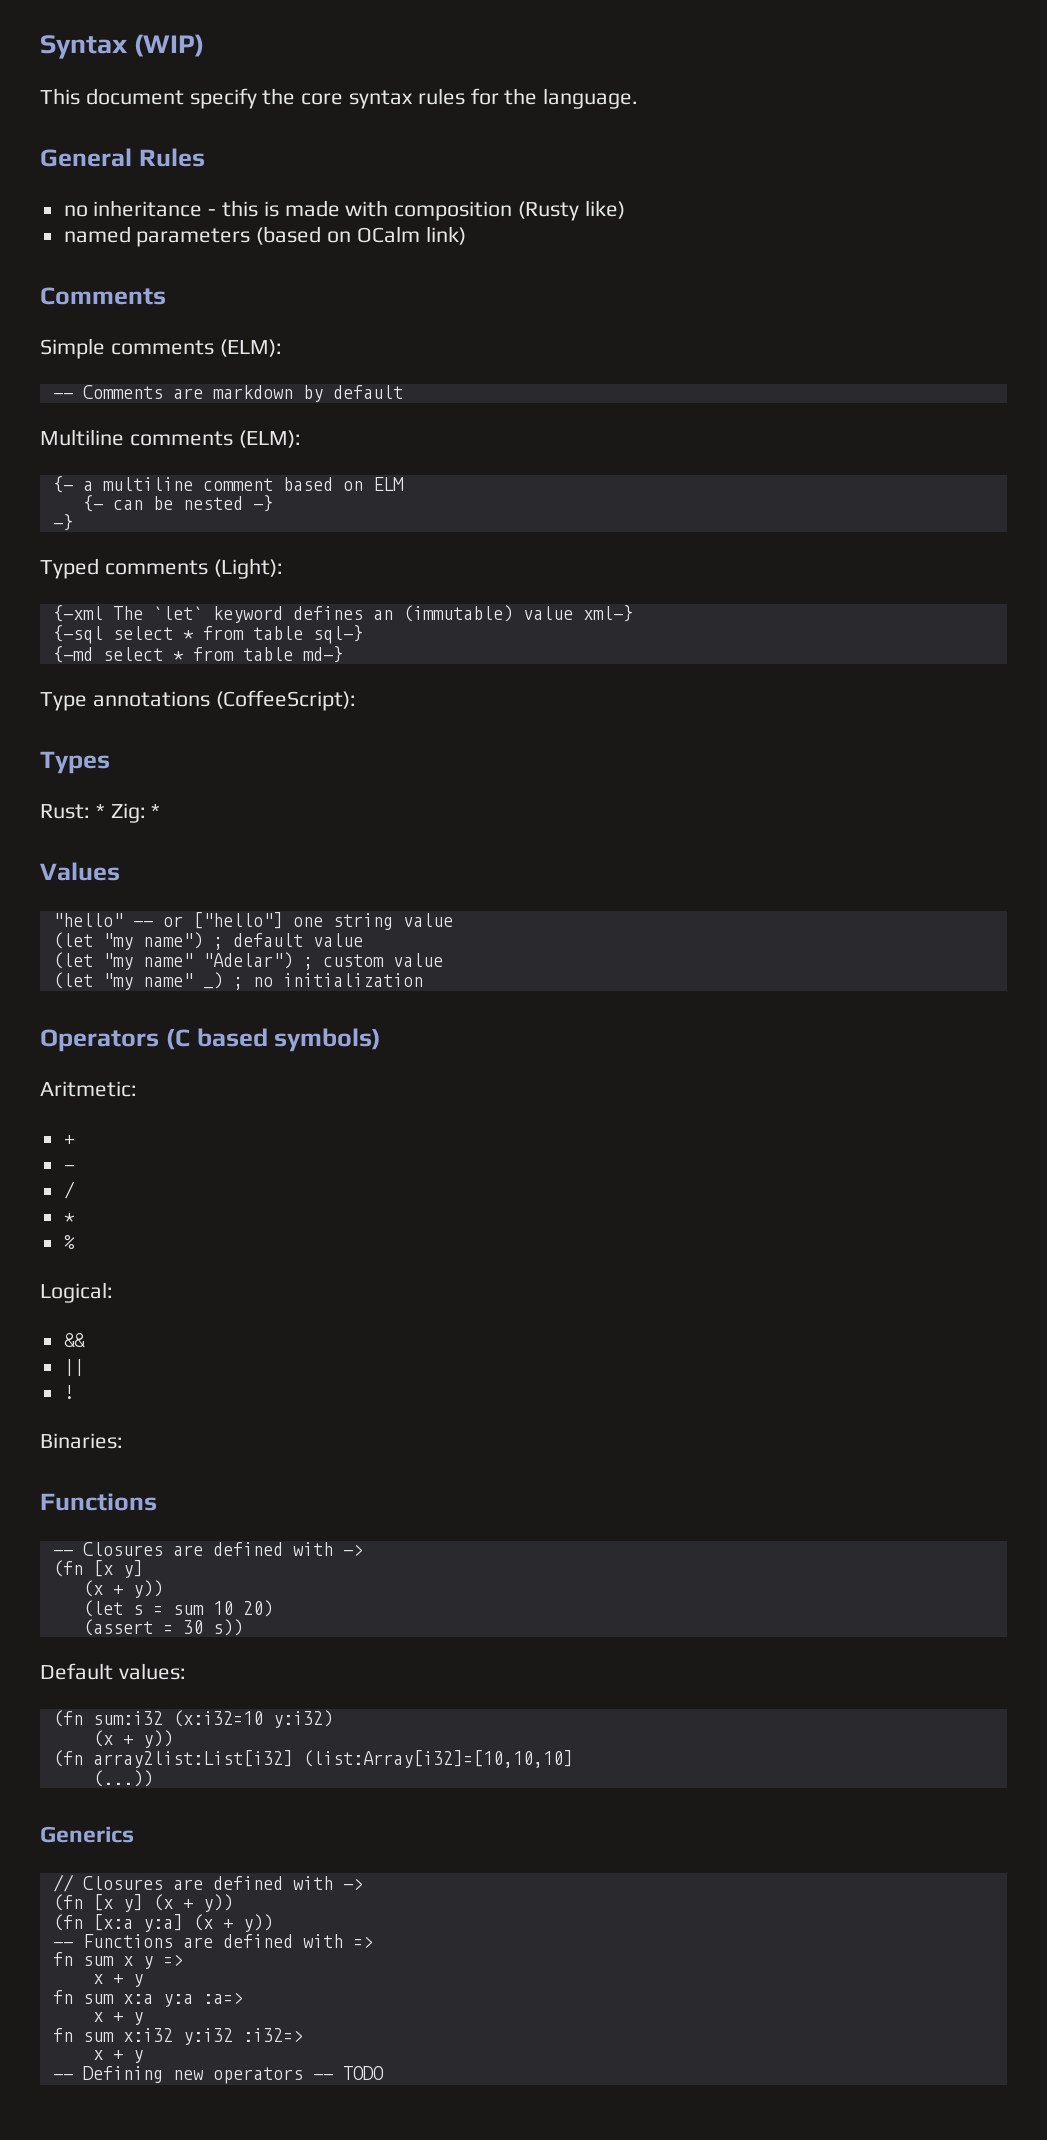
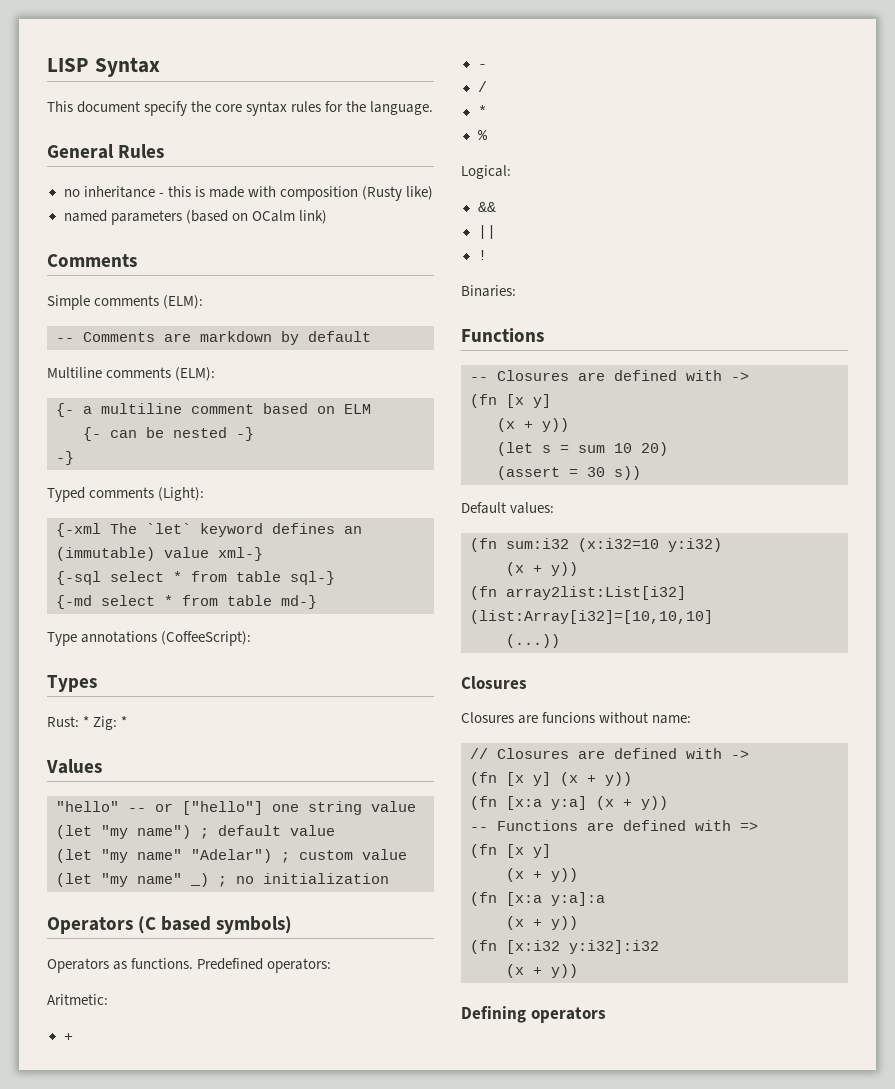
- Syntax (WIP)
+ LISP Syntax
+ Operators as functions. Predefined operators:
  (...))
- Generics
+ Closures
+ Closures are funcions without name:
  -- Functions are defined with =>
- fn sum x y =>
- x + y
- fn sum x:a y:a :a=>
- x + y
- fn sum x:i32 y:i32 :i32=>
- x + y
- -- Defining new operators -- TODO
+ (fn [x y]
+ (x + y))
+ (fn [x:a y:a]:a
+ (x + y))
+ (fn [x:i32 y:i32]:i32
+ (x + y))
+ Defining operators

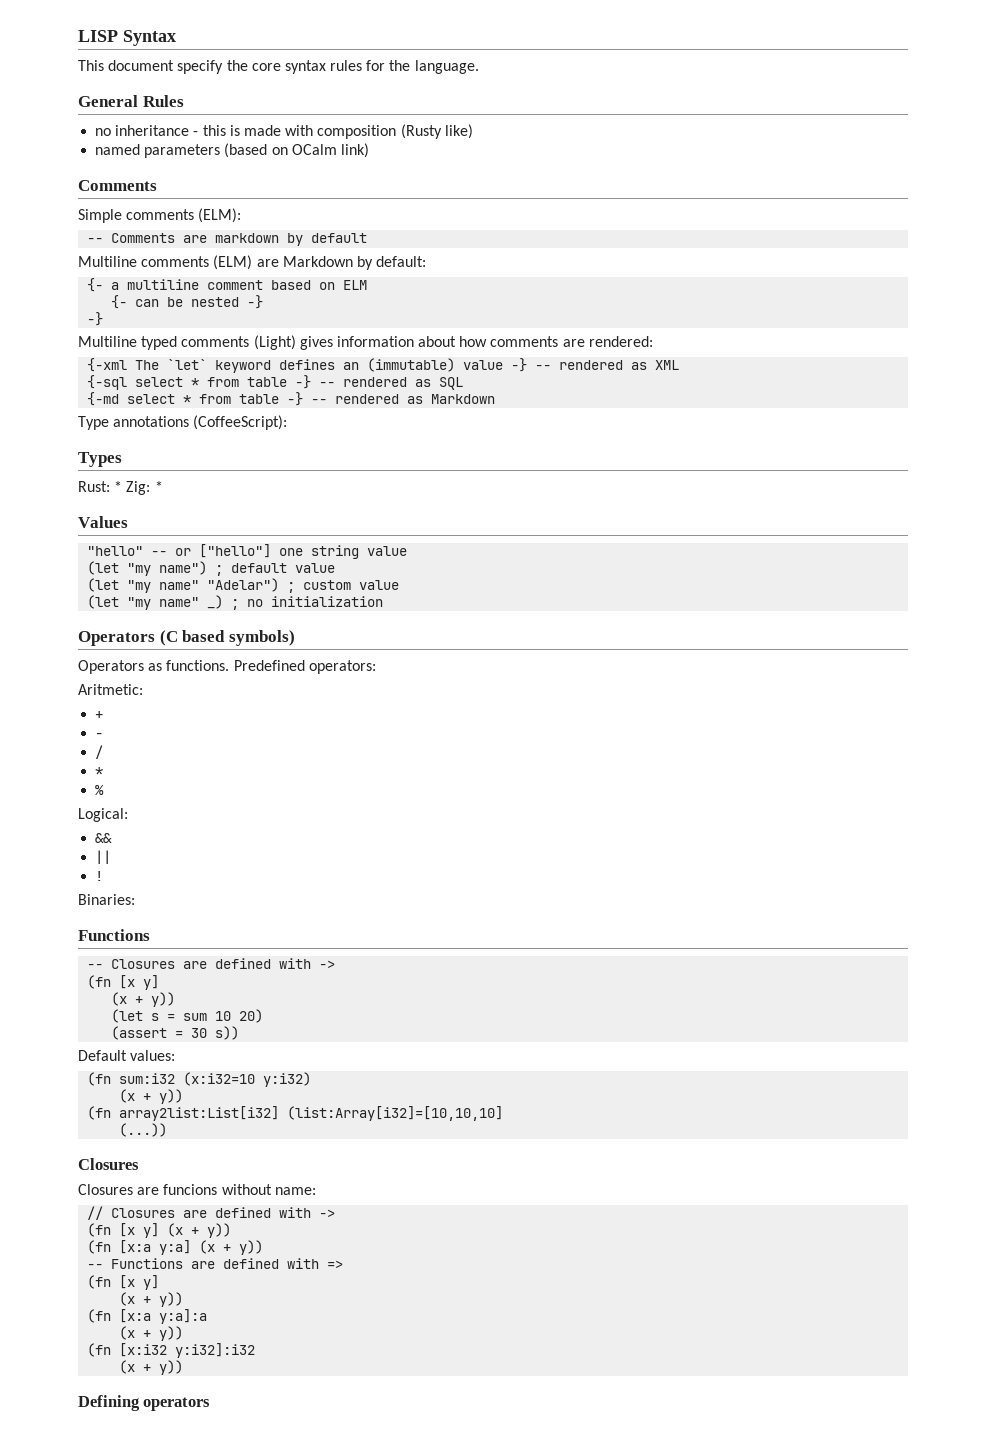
- Multiline comments (ELM):
+ Multiline comments (ELM) are Markdown by default:
- Typed comments (Light):
+ Multiline typed comments (Light) gives information about how comments are rendered:
- {-xml The `let` keyword defines an (immutable) value xml-}
+ {-xml The `let` keyword defines an (immutable) value -} -- rendered as XML
- {-sql select * from table sql-}
+ {-sql select * from table -} -- rendered as SQL
- {-md select * from table md-}
+ {-md select * from table -} -- rendered as Markdown

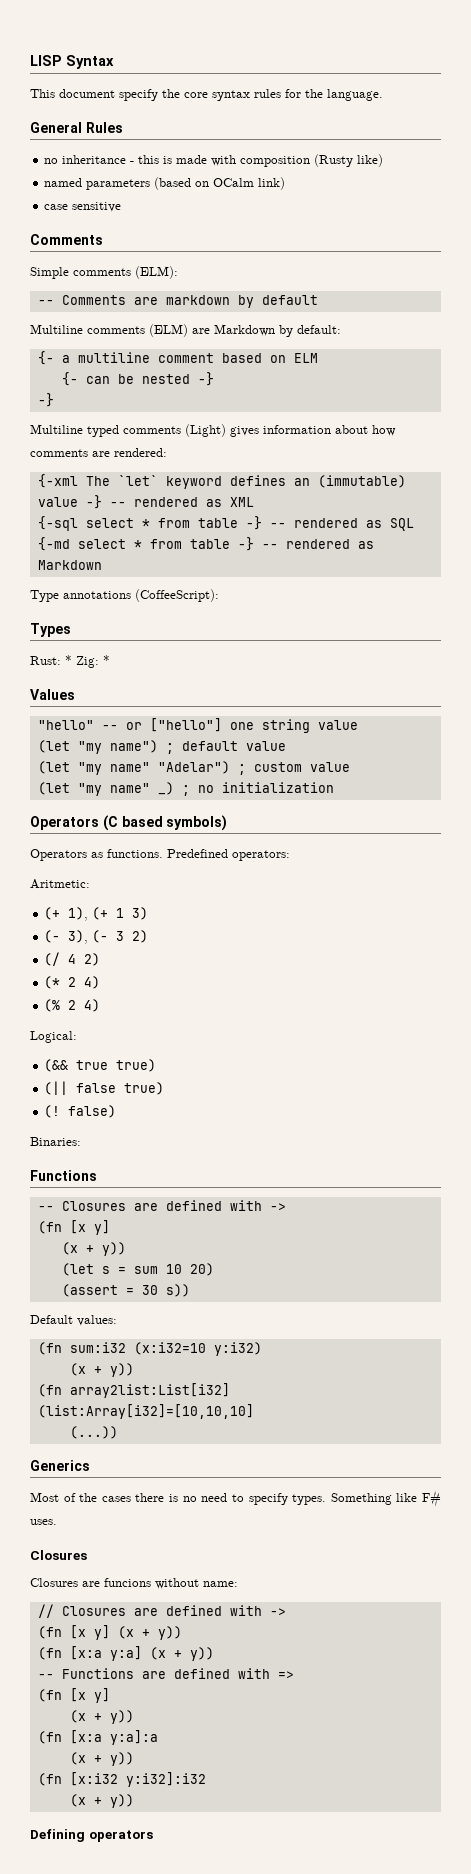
+ case sensitive
  Aritmetic:
- +
- -
- /
- *
- %
+ (+ 1), (+ 1 3)
+ (- 3), (- 3 2)
+ (/ 4 2)
+ (* 2 4)
+ (% 2 4)
  Logical:
- &&
- ||
- !
+ (&& true true)
+ (|| false true)
+ (! false)
+ Generics
+ Most of the cases there is no need to specify types. Something like F# uses.

